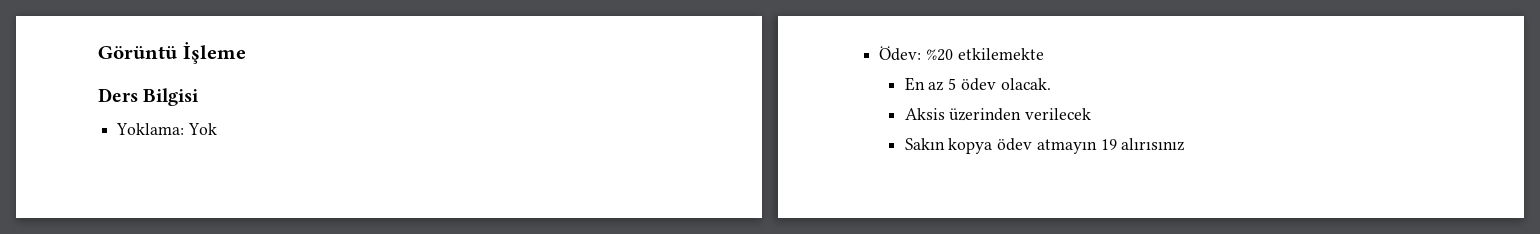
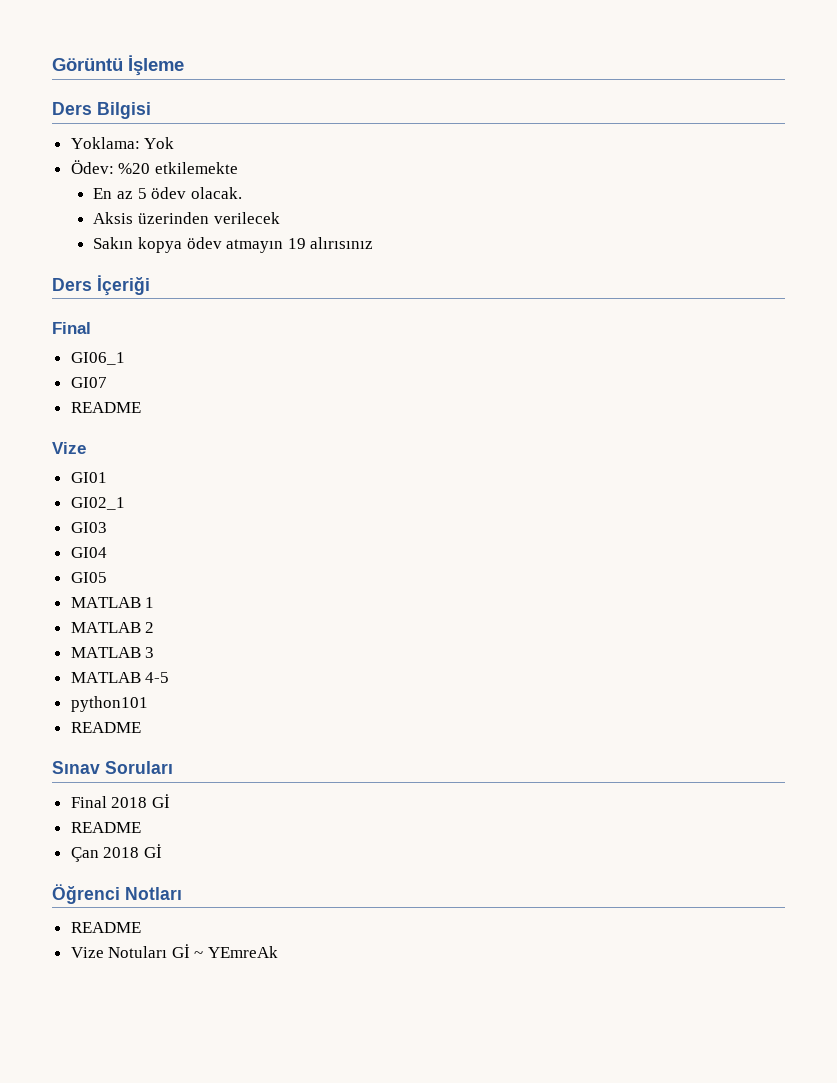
+ Ders İçeriği
+ Final
+ GI06_1
+ GI07
+ README
+ Vize
+ GI01
+ GI02_1
+ GI03
+ GI04
+ GI05
+ MATLAB 1
+ MATLAB 2
+ MATLAB 3
+ MATLAB 4-5
+ python101
+ README
+ Sınav Soruları
+ Final 2018 Gİ
+ README
+ Çan 2018 Gİ
+ Öğrenci Notları
+ README
+ Vize Notuları Gİ ~ YEmreAk

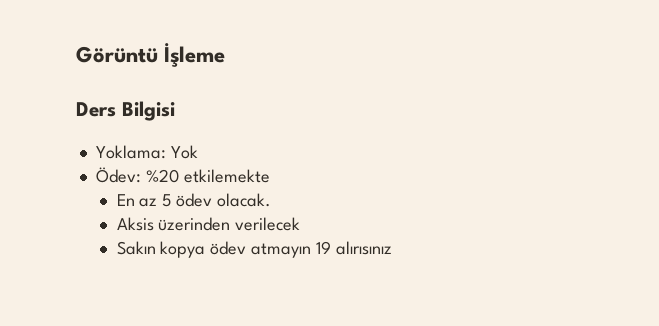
- Ders İçeriği
- Final
- GI06_1
- GI07
- README
- Vize
- GI01
- GI02_1
- GI03
- GI04
- GI05
- MATLAB 1
- MATLAB 2
- MATLAB 3
- MATLAB 4-5
- python101
- README
- Sınav Soruları
- Final 2018 Gİ
- README
- Çan 2018 Gİ
- Öğrenci Notları
- README
- Vize Notuları Gİ ~ YEmreAk

